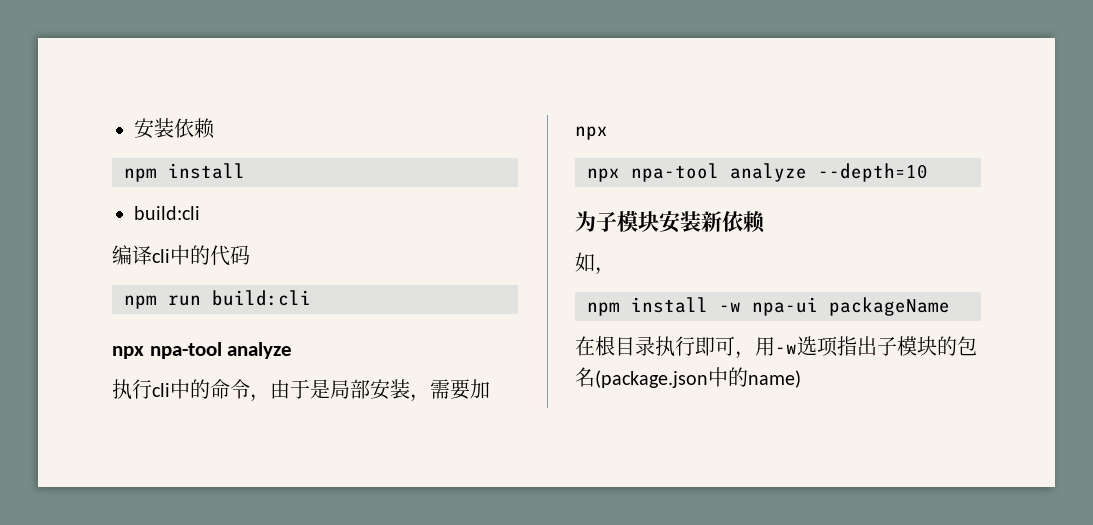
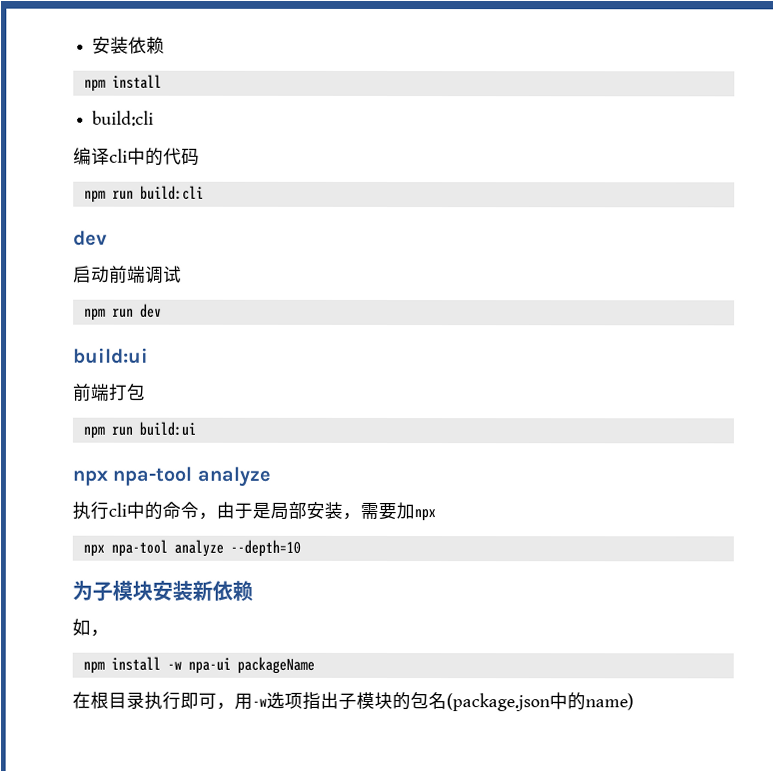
  npm run build:cli
+ dev
+ 启动前端调试
+ npm run dev
+ build:ui
+ 前端打包
+ npm run build:ui

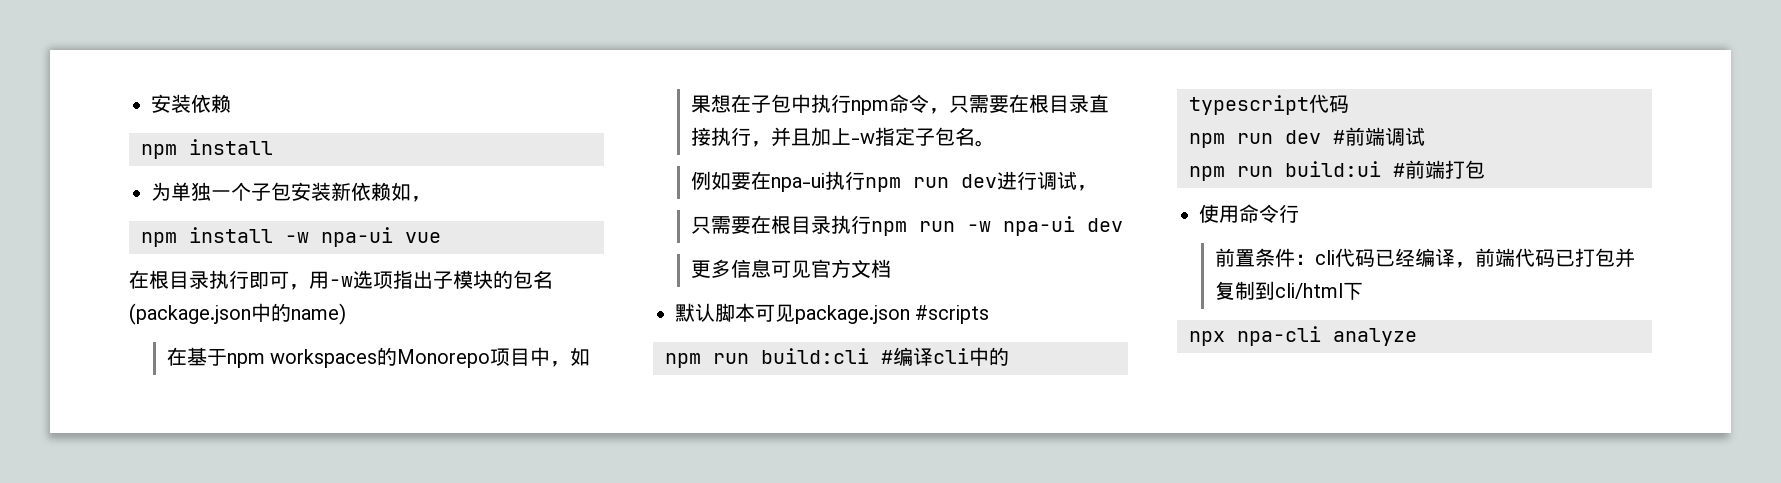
  安装依赖
  npm install
- build:cli
- 编译cli中的代码
- npm run build:cli
- dev
- 启动前端调试
- npm run dev
- build:ui
- 前端打包
- npm run build:ui
- npx npa-tool analyze
- 执行cli中的命令，由于是局部安装，需要加npx
- npx npa-tool analyze --depth=10
- 为子模块安装新依赖
- 如，
+ 为单独一个子包安装新依赖如，
- npm install -w npa-ui packageName
+ npm install -w npa-ui vue
+ 在基于npm workspaces的Monorepo项目中，如果想在子包中执行npm命令，只需要在根目录直接执行，并且加上-w指定子包名。
+ 例如要在npa-ui执行npm run dev进行调试，
+ 只需要在根目录执行npm run -w npa-ui dev
+ 更多信息可见官方文档
+ 默认脚本可见package.json #scripts
+ npm run build:cli #编译cli中的typescript代码
+ npm run dev #前端调试
+ npm run build:ui #前端打包
+ 使用命令行
+ 前置条件：cli代码已经编译，前端代码已打包并复制到cli/html下
+ npx npa-cli analyze

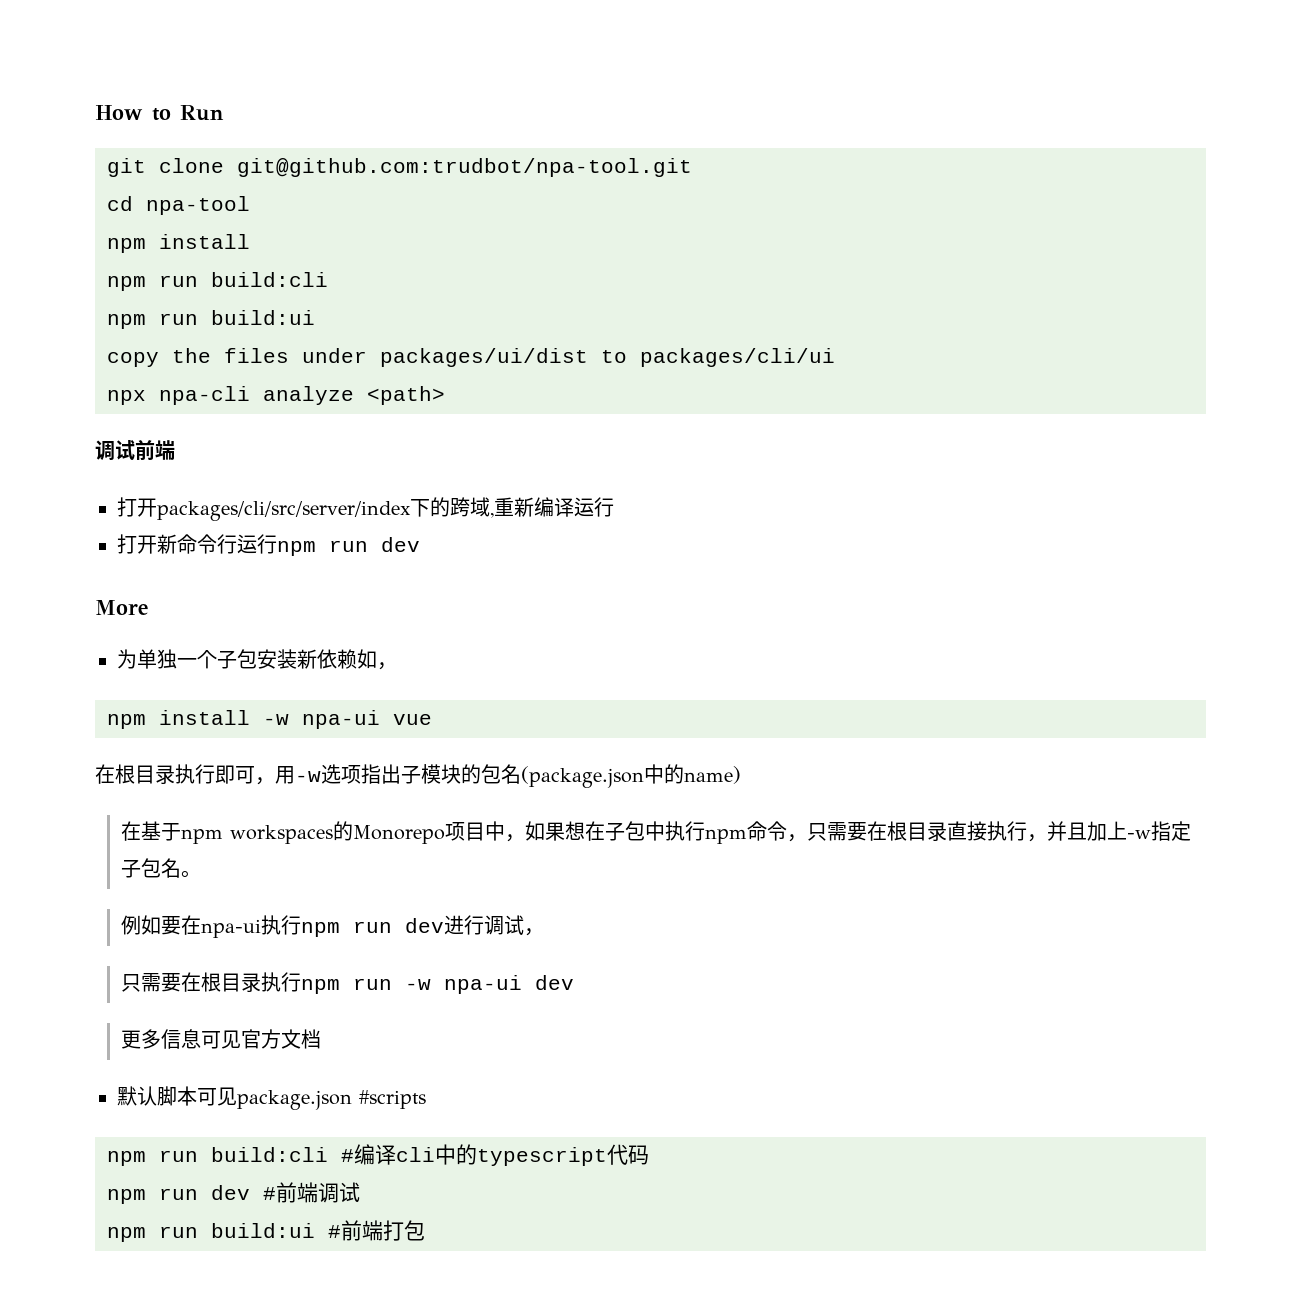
- 安装依赖
+ How to Run
+ git clone git@github.com:trudbot/npa-tool.git
+ cd npa-tool
  npm install
+ npm run build:cli
+ npm run build:ui
+ copy the files under packages/ui/dist to packages/cli/ui
+ npx npa-cli analyze <path>
+ 调试前端
+ 打开packages/cli/src/server/index下的跨域,重新编译运行
+ 打开新命令行运行npm run dev
+ More
- 使用命令行
- 前置条件：cli代码已经编译，前端代码已打包并复制到cli/html下
- npx npa-cli analyze

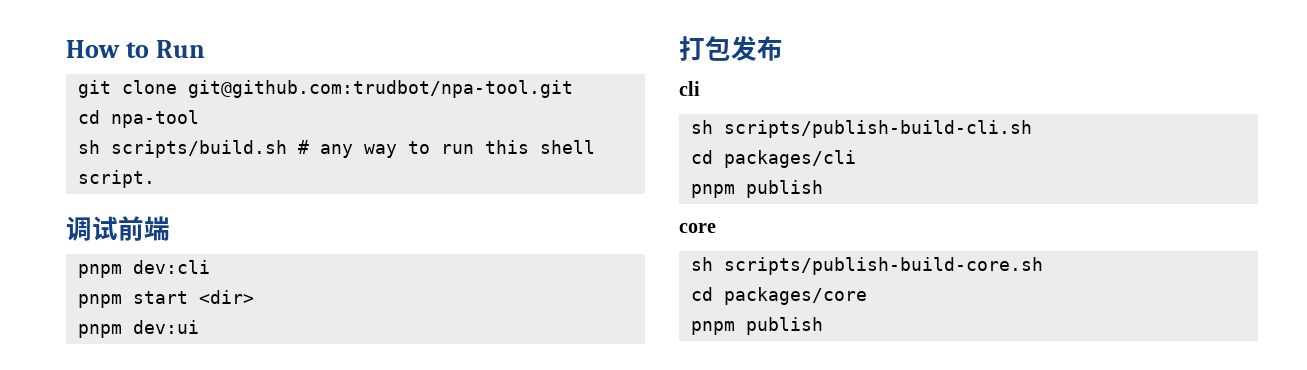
  cd npa-tool
- npm install
- npm run build:cli
- npm run build:ui
- copy the files under packages/ui/dist to packages/cli/ui
- npx npa-cli analyze <path>
+ sh scripts/build.sh # any way to run this shell script.
  调试前端
- 打开packages/cli/src/server/index下的跨域,重新编译运行
- 打开新命令行运行npm run dev
- More
- 为单独一个子包安装新依赖如，
- npm install -w npa-ui vue
- 在根目录执行即可，用-w选项指出子模块的包名(package.json中的name)
- 在基于npm workspaces的Monorepo项目中，如果想在子包中执行npm命令，只需要在根目录直接执行，并且加上-w指定子包名。
- 例如要在npa-ui执行npm run dev进行调试，
- 只需要在根目录执行npm run -w npa-ui dev
- 更多信息可见官方文档
- 默认脚本可见package.json #scripts
- npm run build:cli #编译cli中的typescript代码
- npm run dev #前端调试
- npm run build:ui #前端打包
+ pnpm dev:cli
+ pnpm start <dir>
+ pnpm dev:ui
+ 打包发布
+ cli
+ sh scripts/publish-build-cli.sh
+ cd packages/cli
+ pnpm publish
+ core
+ sh scripts/publish-build-core.sh
+ cd packages/core
+ pnpm publish

